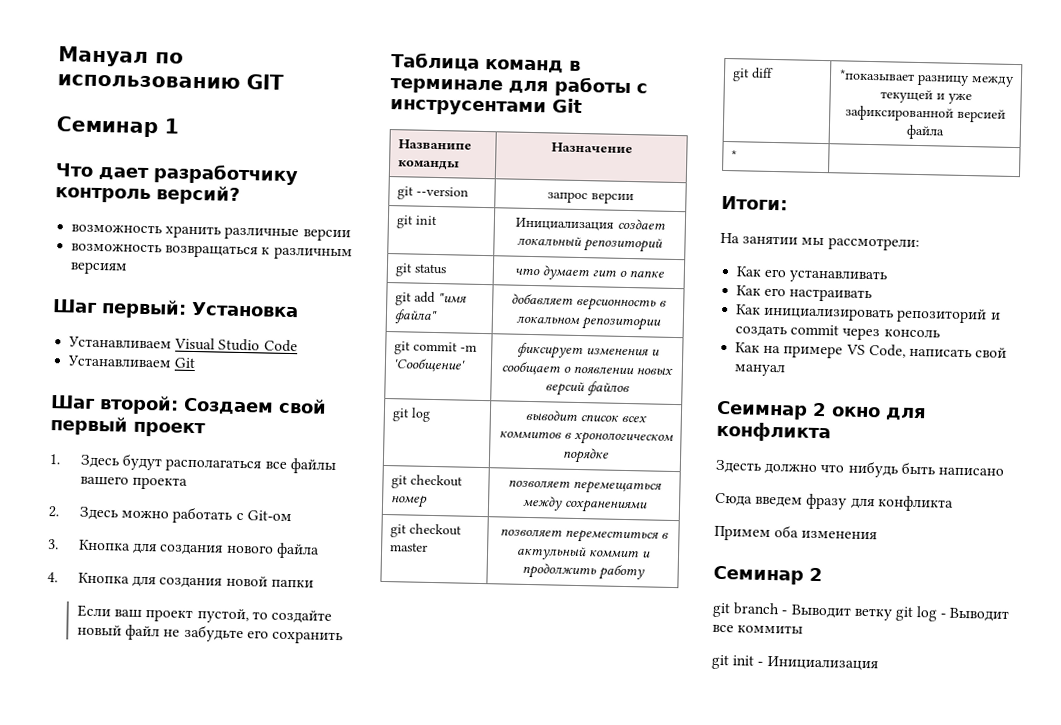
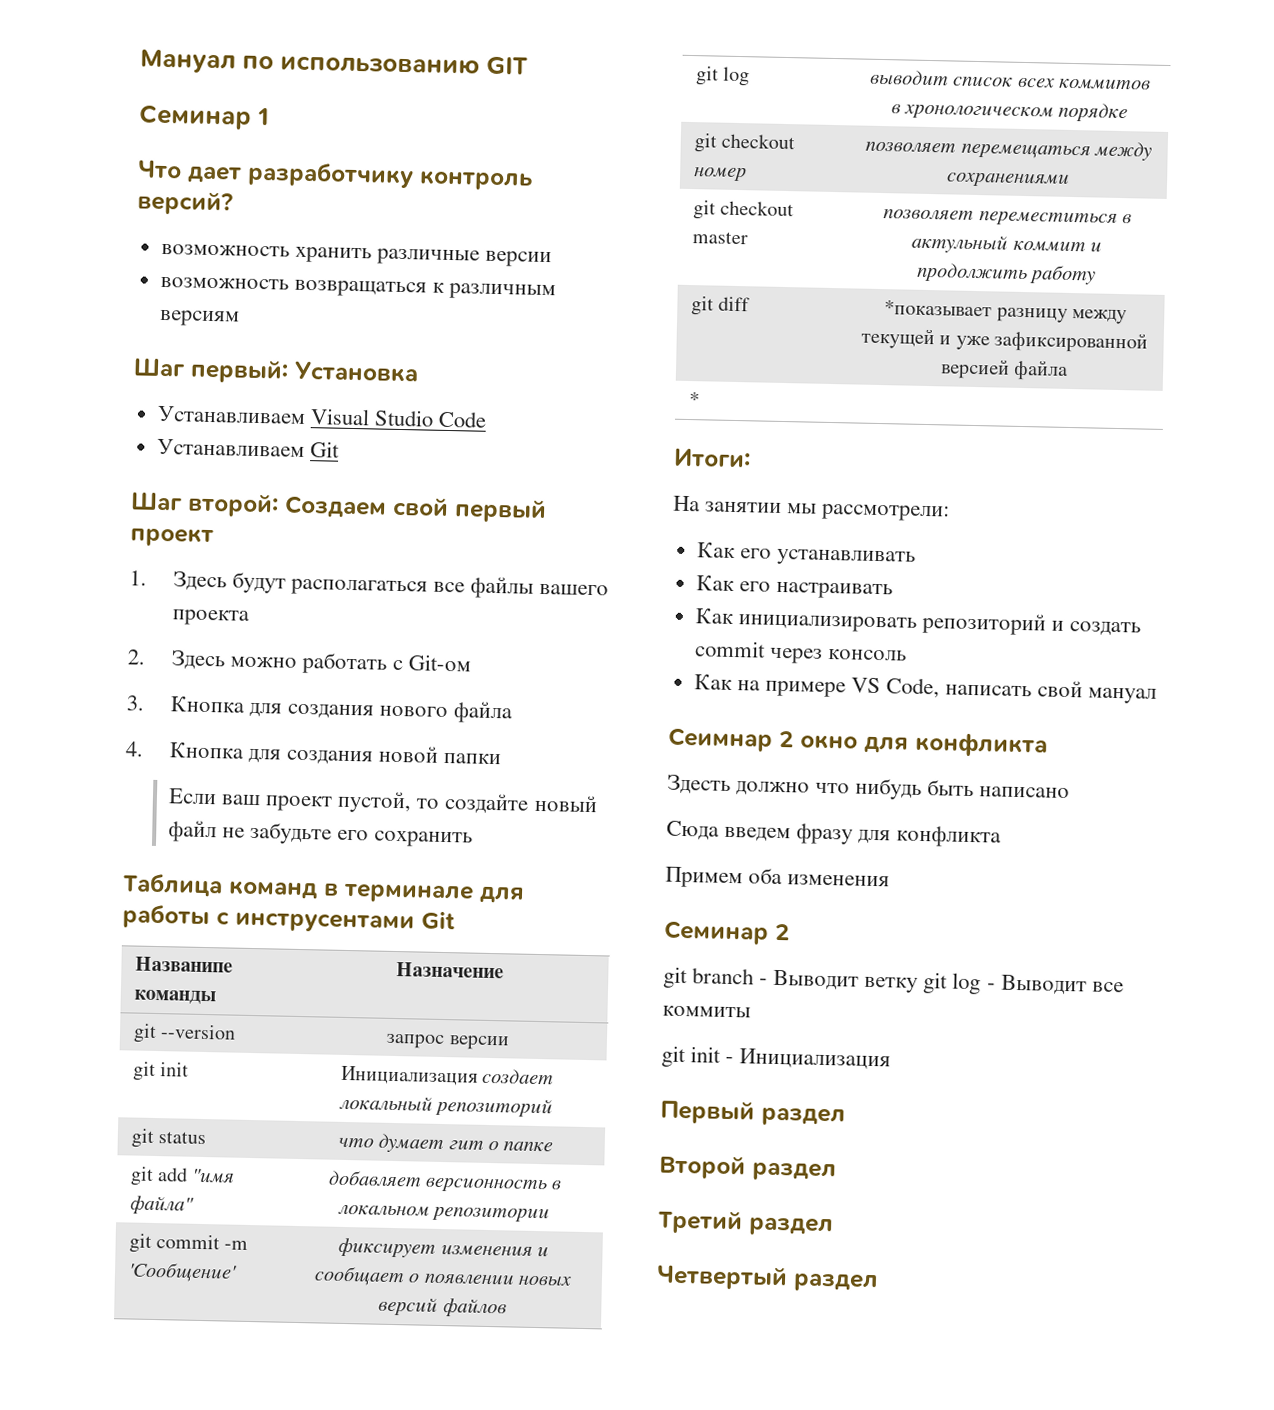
+ Первый раздел
+ Второй раздел
+ Третий раздел
+ Четвертый раздел

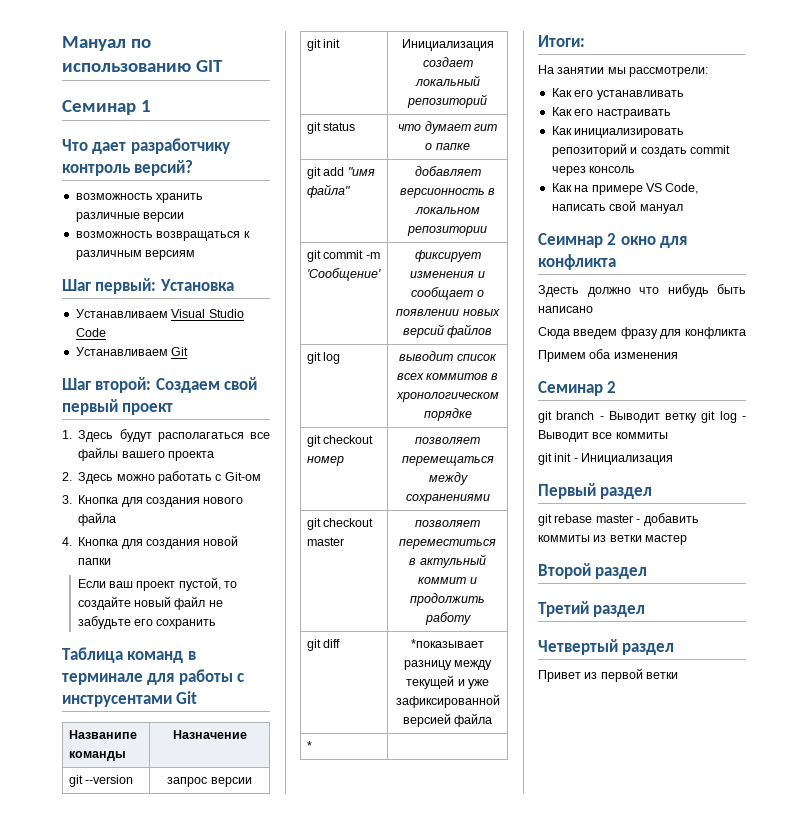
+ git rebase master - добавить коммиты из ветки мастер
+ Привет из первой ветки

